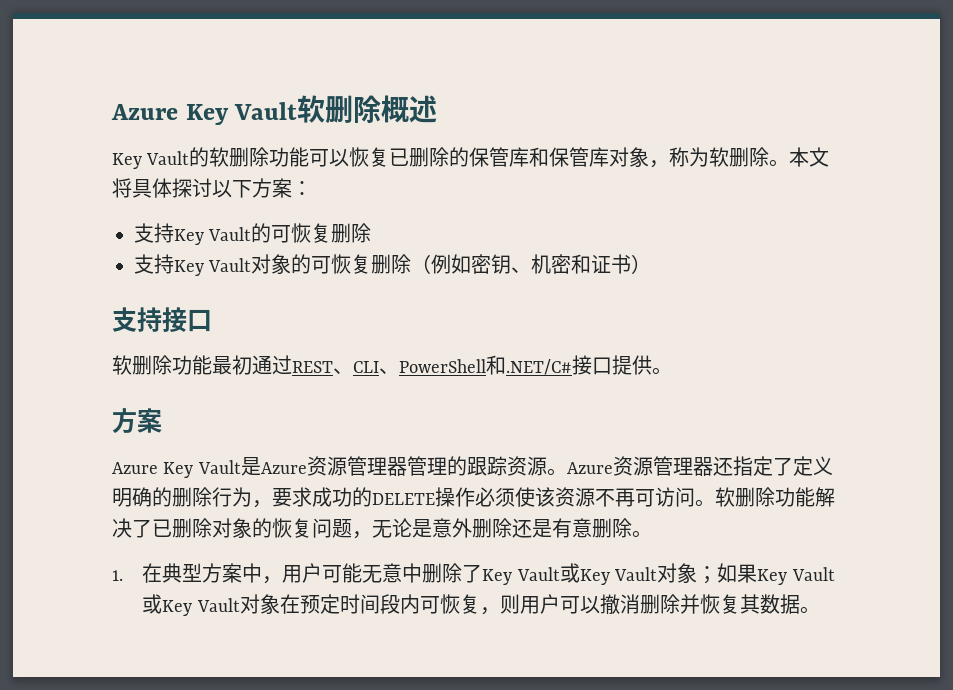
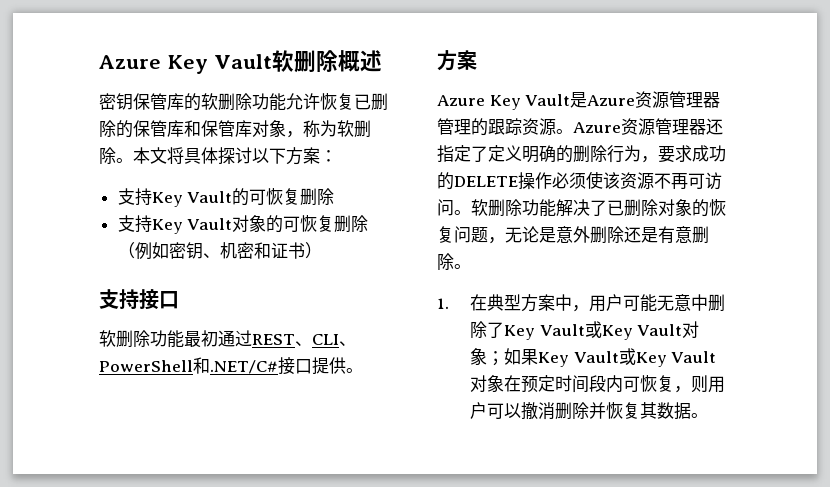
- Key Vault的软删除功能可以恢复已删除的保管库和保管库对象，称为软删除。
+ 密钥保管库的软删除功能允许恢复已删除的保管库和保管库对象，称为软删除。

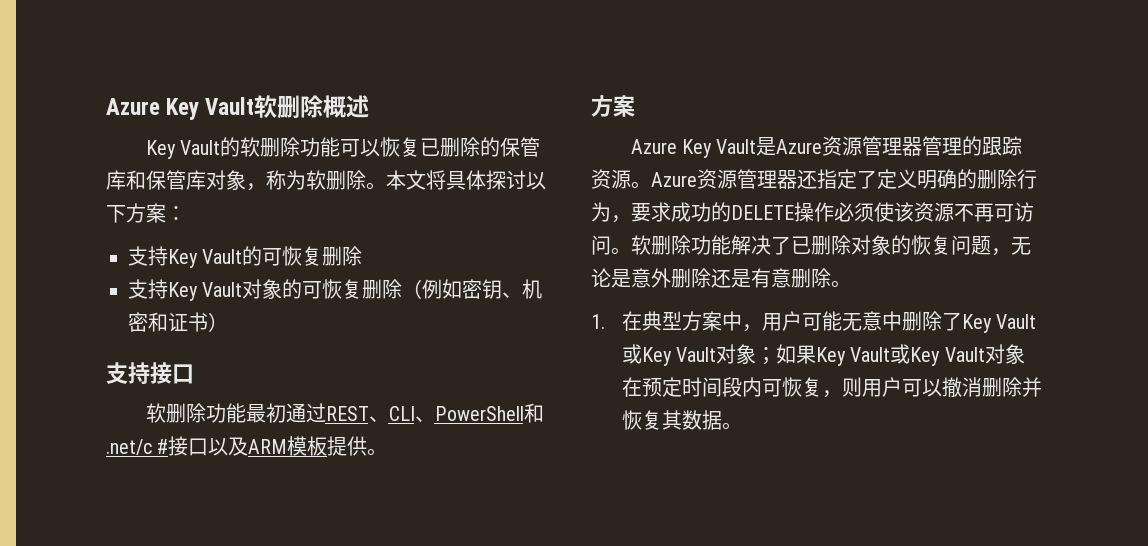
- 密钥保管库的软删除功能允许恢复已删除的保管库和保管库对象，称为软删除。
+ Key Vault的软删除功能可以恢复已删除的保管库和保管库对象，称为软删除。
- 软删除功能最初通过REST、CLI、PowerShell和.NET/C#接口提供。
+ 软删除功能最初通过REST、CLI、PowerShell和.net/c #接口以及ARM模板提供。

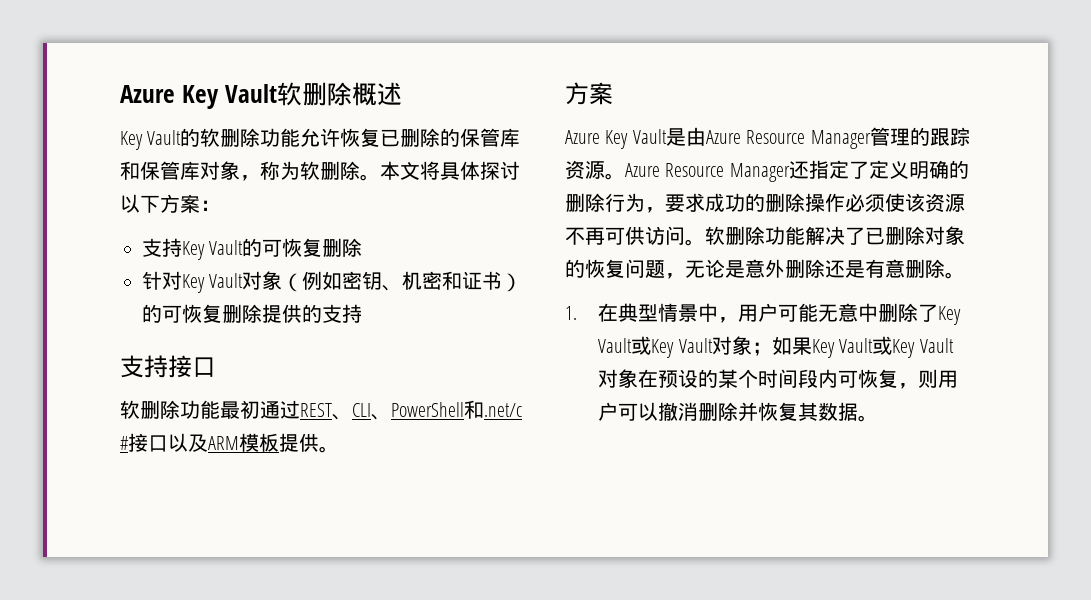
- Key Vault的软删除功能可以恢复已删除的保管库和保管库对象，称为软删除。
+ Key Vault的软删除功能允许恢复已删除的保管库和保管库对象，称为软删除。
- 支持Key Vault对象的可恢复删除（例如密钥、机密和证书）
+ 针对Key Vault对象（例如密钥、机密和证书）的可恢复删除提供的支持
- Azure Key Vault是Azure资源管理器管理的跟踪资源。
+ Azure Key Vault是由Azure Resource Manager管理的跟踪资源。
- Azure资源管理器还指定了定义明确的删除行为，要求成功的DELETE操作必须使该资源不再可访问。
+ Azure Resource Manager还指定了定义明确的删除行为，要求成功的删除操作必须使该资源不再可供访问。
- 1.在典型方案中，用户可能无意中删除了Key Vault或Key Vault对象；如果Key Vault或Key Vault对象在预定时间段内可恢复，则用户可以撤消删除并恢复其数据。
+ 1.在典型情景中，用户可能无意中删除了Key Vault或Key Vault对象；如果Key Vault或Key Vault对象在预设的某个时间段内可恢复，则用户可以撤消删除并恢复其数据。

